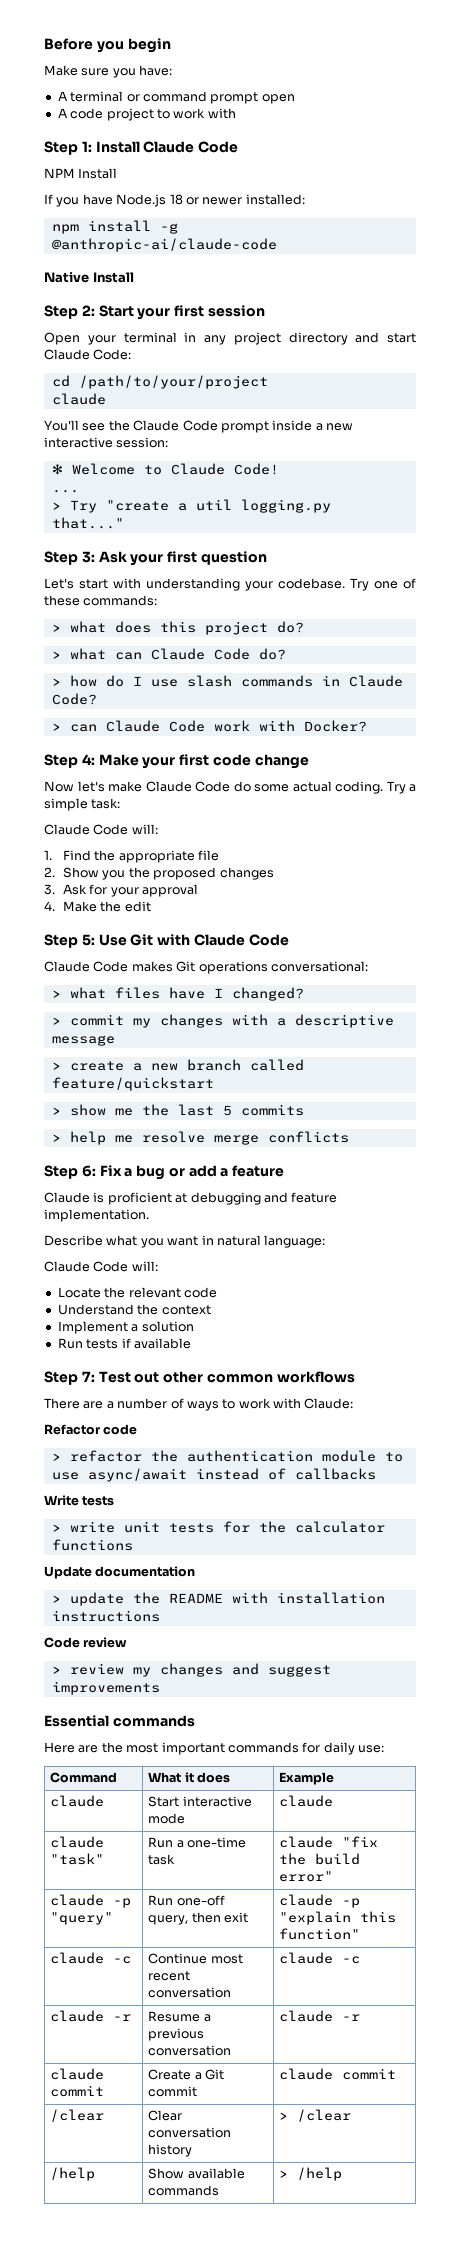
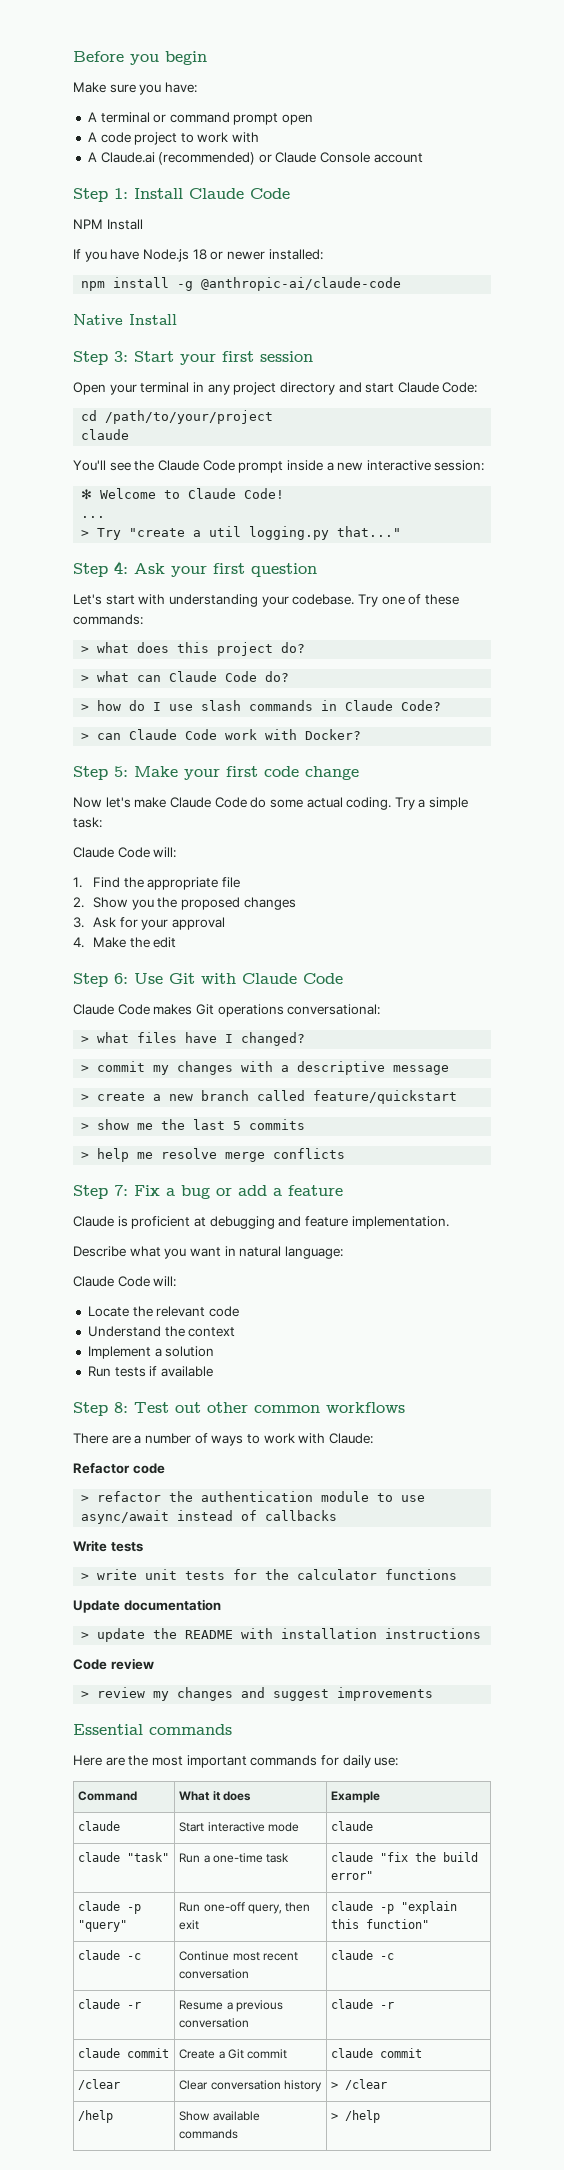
+ A Claude.ai (recommended) or Claude Console account
- Step 2: Start your first session
+ Step 3: Start your first session
- Step 3: Ask your first question
+ Step 4: Ask your first question
- Step 4: Make your first code change
+ Step 5: Make your first code change
- Step 5: Use Git with Claude Code
+ Step 6: Use Git with Claude Code
- Step 6: Fix a bug or add a feature
+ Step 7: Fix a bug or add a feature
- Step 7: Test out other common workflows
+ Step 8: Test out other common workflows

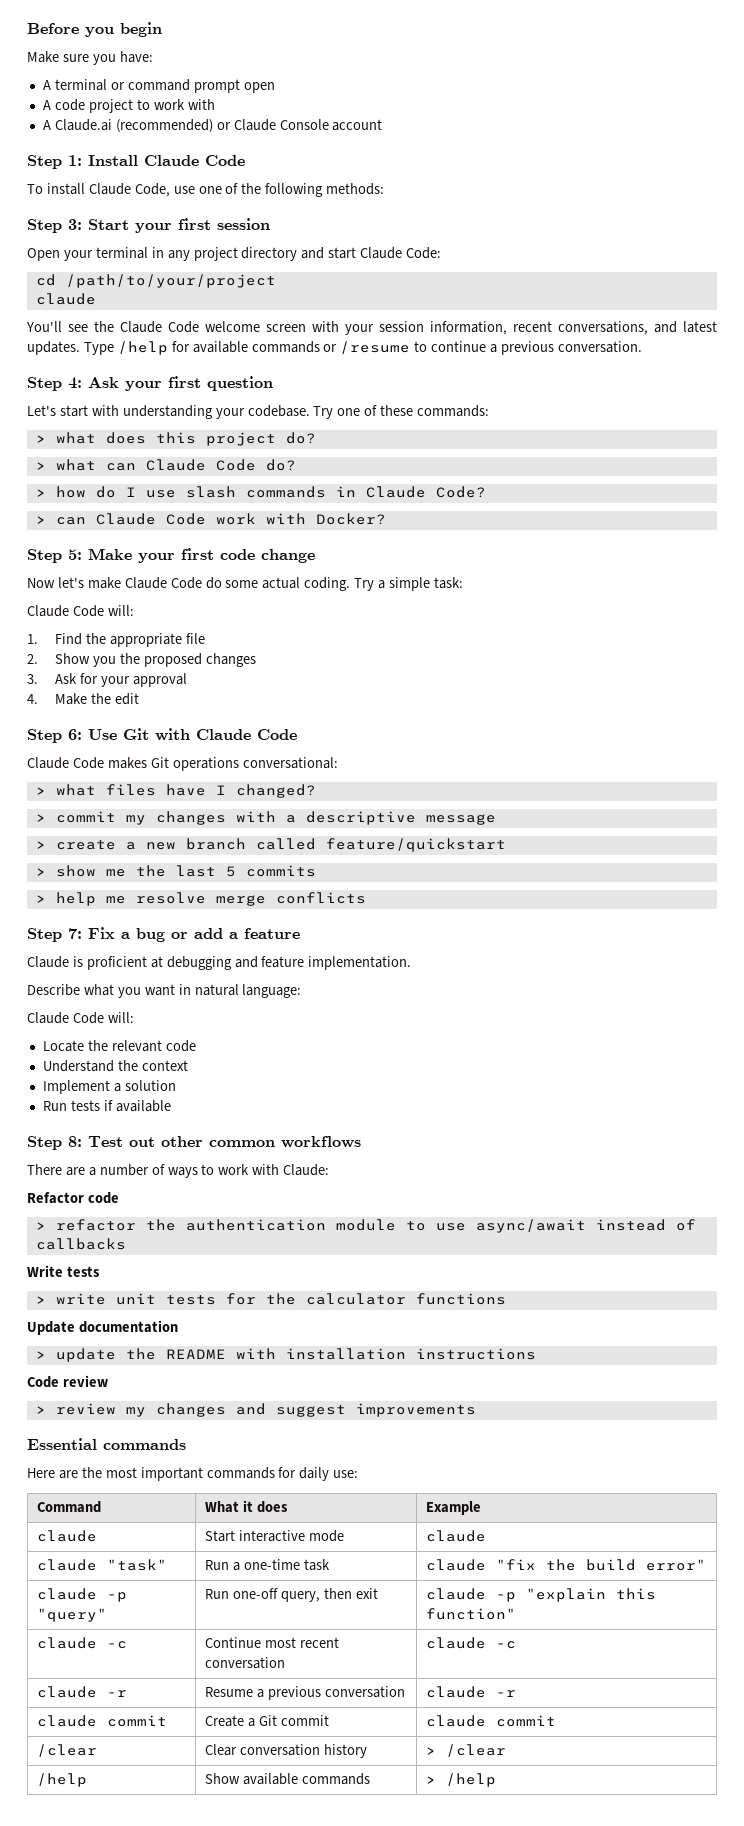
- NPM Install
- If you have Node.js 18 or newer installed:
- npm install -g @anthropic-ai/claude-code
- Native Install
+ To install Claude Code, use one of the following methods:
- You'll see the Claude Code prompt inside a new interactive session:
- ✻ Welcome to Claude Code!
- ...
- > Try "create a util logging.py that..."
+ You'll see the Claude Code welcome screen with your session information, recent conversations, and latest updates. Type /help for available commands or /resume to continue a previous conversation.

